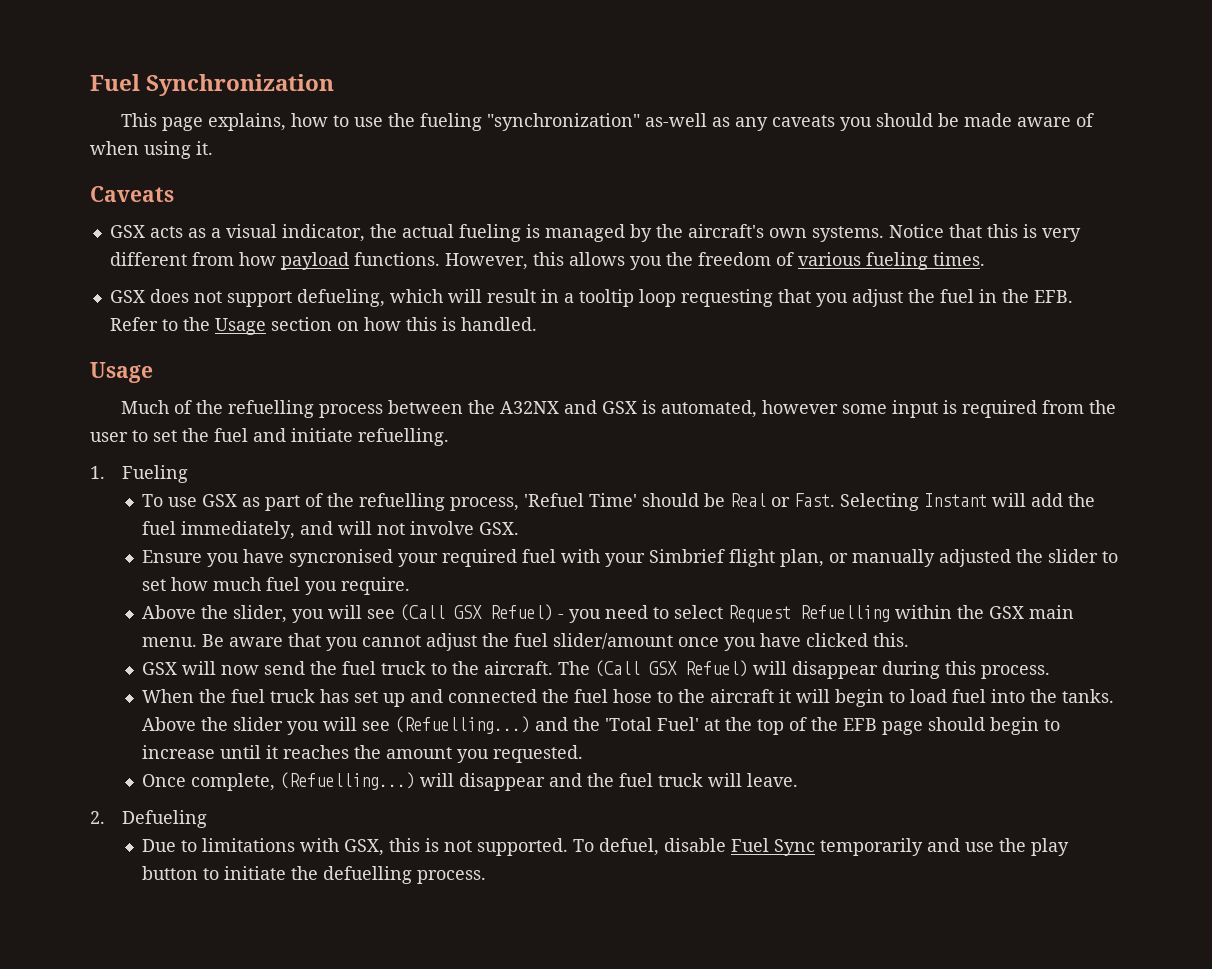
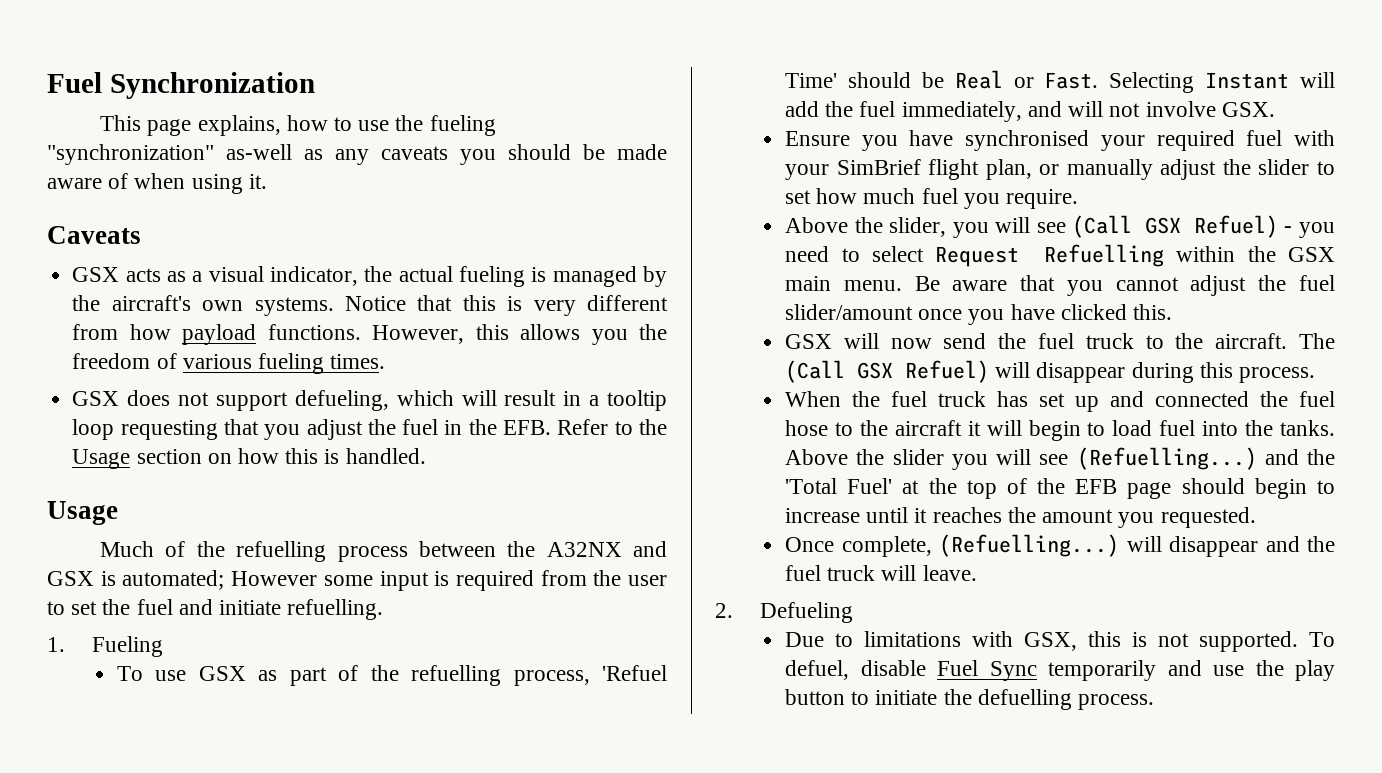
- Much of the refuelling process between the A32NX and GSX is automated, however some input is required from the user to set the fuel and initiate refuelling.
+ Much of the refuelling process between the A32NX and GSX is automated; However some input is required from the user to set the fuel and initiate refuelling.
- Ensure you have syncronised your required fuel with your Simbrief flight plan, or manually adjusted the slider to set how much fuel you require.
+ Ensure you have synchronised your required fuel with your SimBrief flight plan, or manually adjust the slider to set how much fuel you require.

